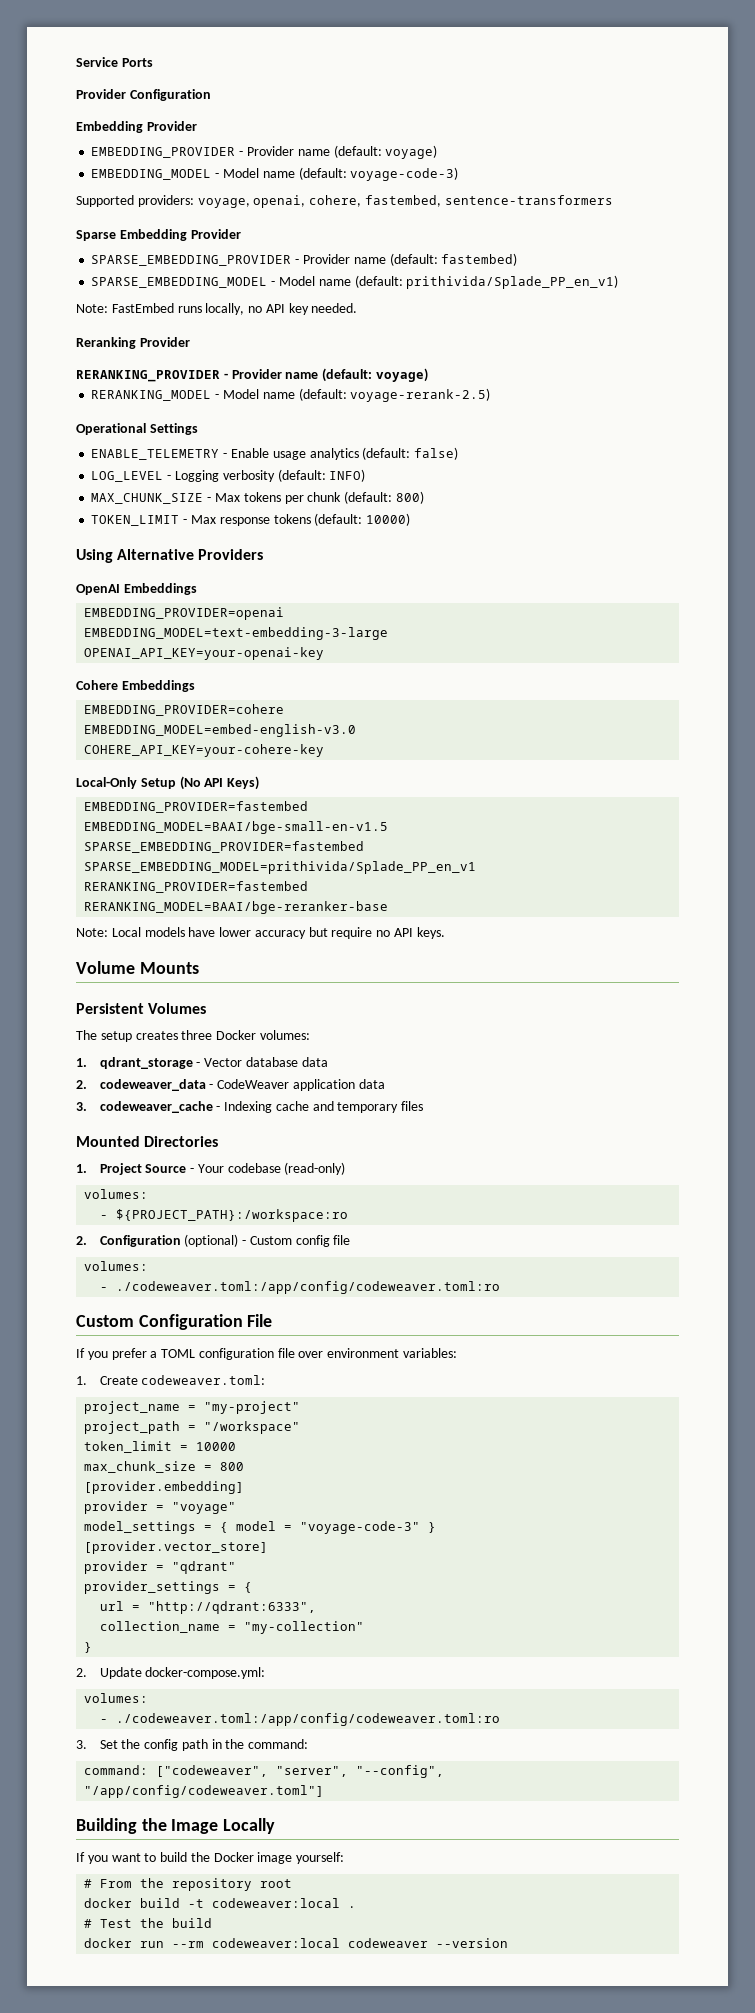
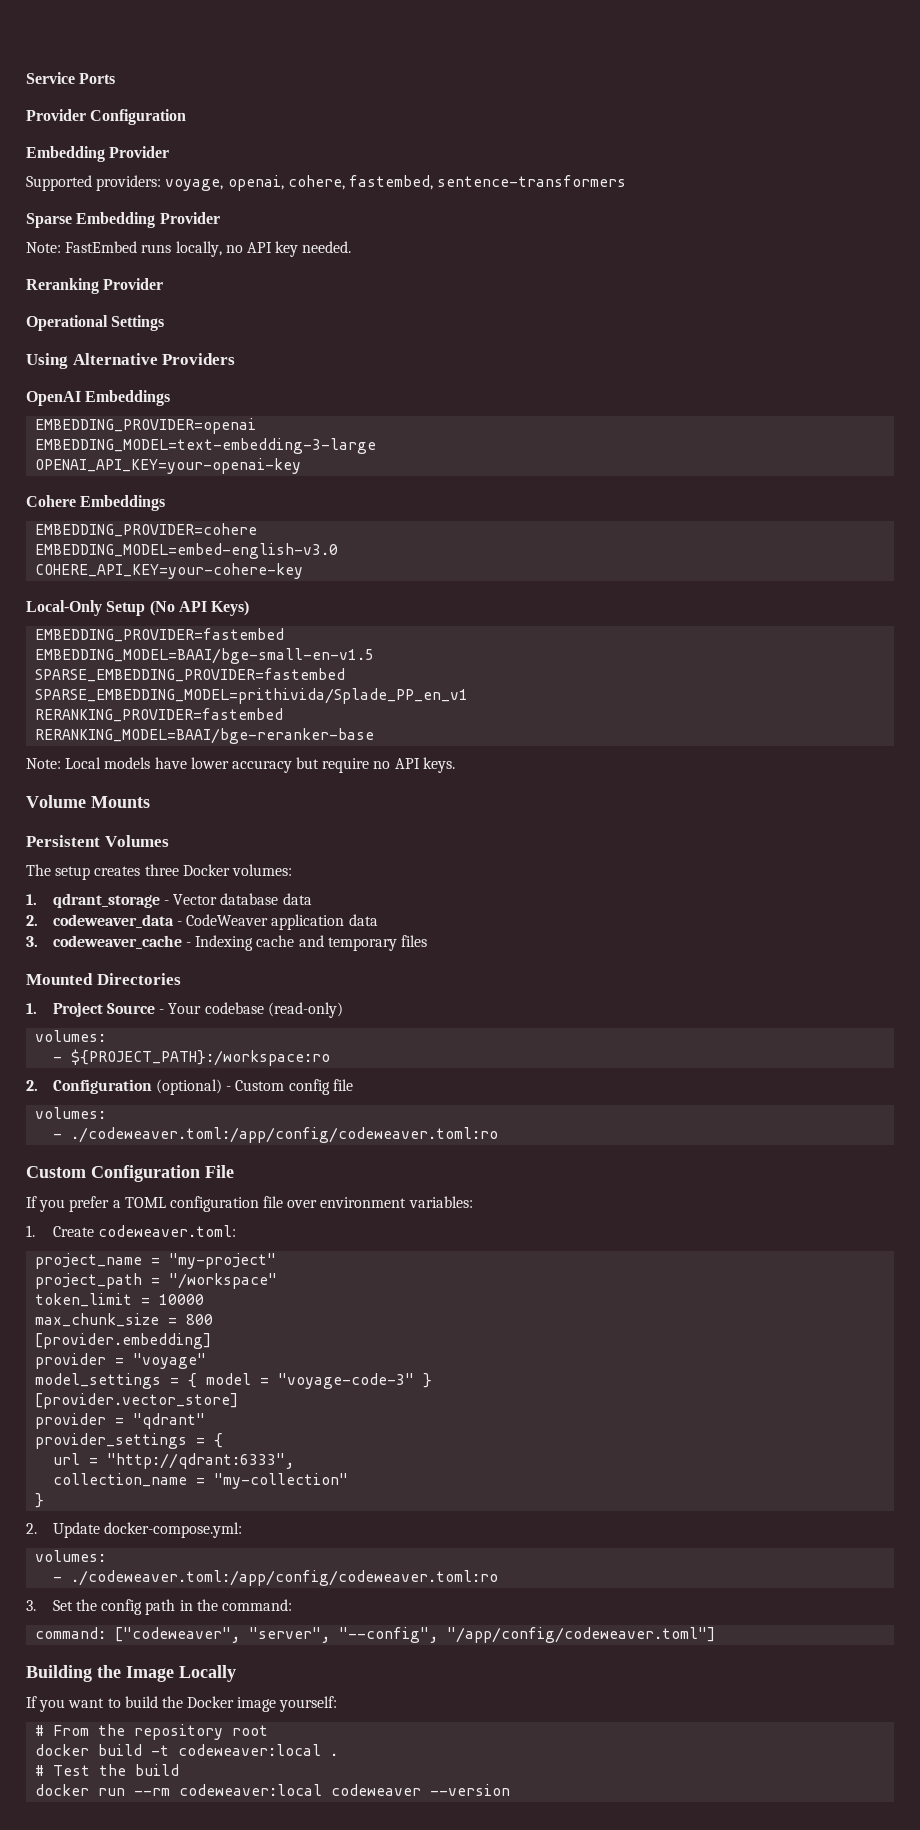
- EMBEDDING_PROVIDER - Provider name (default: voyage)
- EMBEDDING_MODEL - Model name (default: voyage-code-3)
- SPARSE_EMBEDDING_PROVIDER - Provider name (default: fastembed)
- SPARSE_EMBEDDING_MODEL - Model name (default: prithivida/Splade_PP_en_v1)
- RERANKING_PROVIDER - Provider name (default: voyage)
- RERANKING_MODEL - Model name (default: voyage-rerank-2.5)
  Operational Settings
- ENABLE_TELEMETRY - Enable usage analytics (default: false)
- LOG_LEVEL - Logging verbosity (default: INFO)
- MAX_CHUNK_SIZE - Max tokens per chunk (default: 800)
- TOKEN_LIMIT - Max response tokens (default: 10000)

